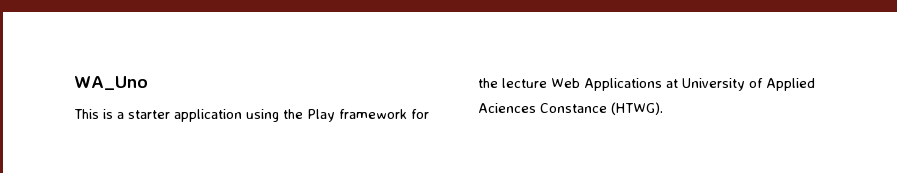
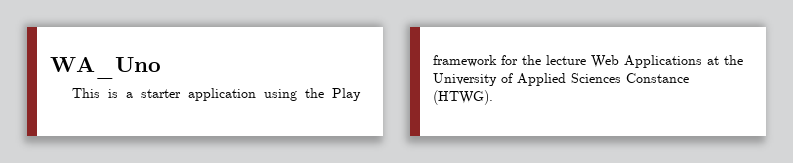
- This is a starter application using the Play framework for the lecture Web Applications at University of Applied Aciences Constance (HTWG).
+ This is a starter application using the Play framework for the lecture Web Applications at the University of Applied Sciences Constance (HTWG).

